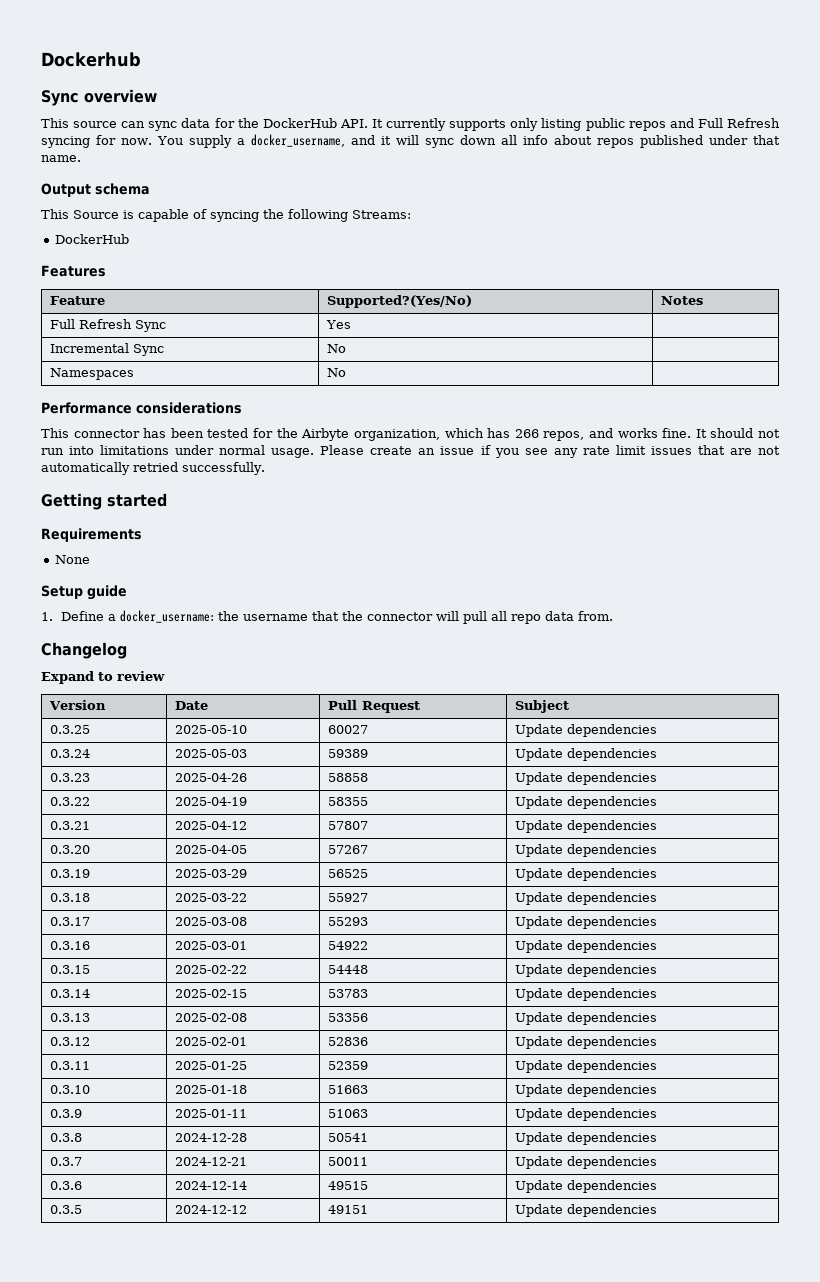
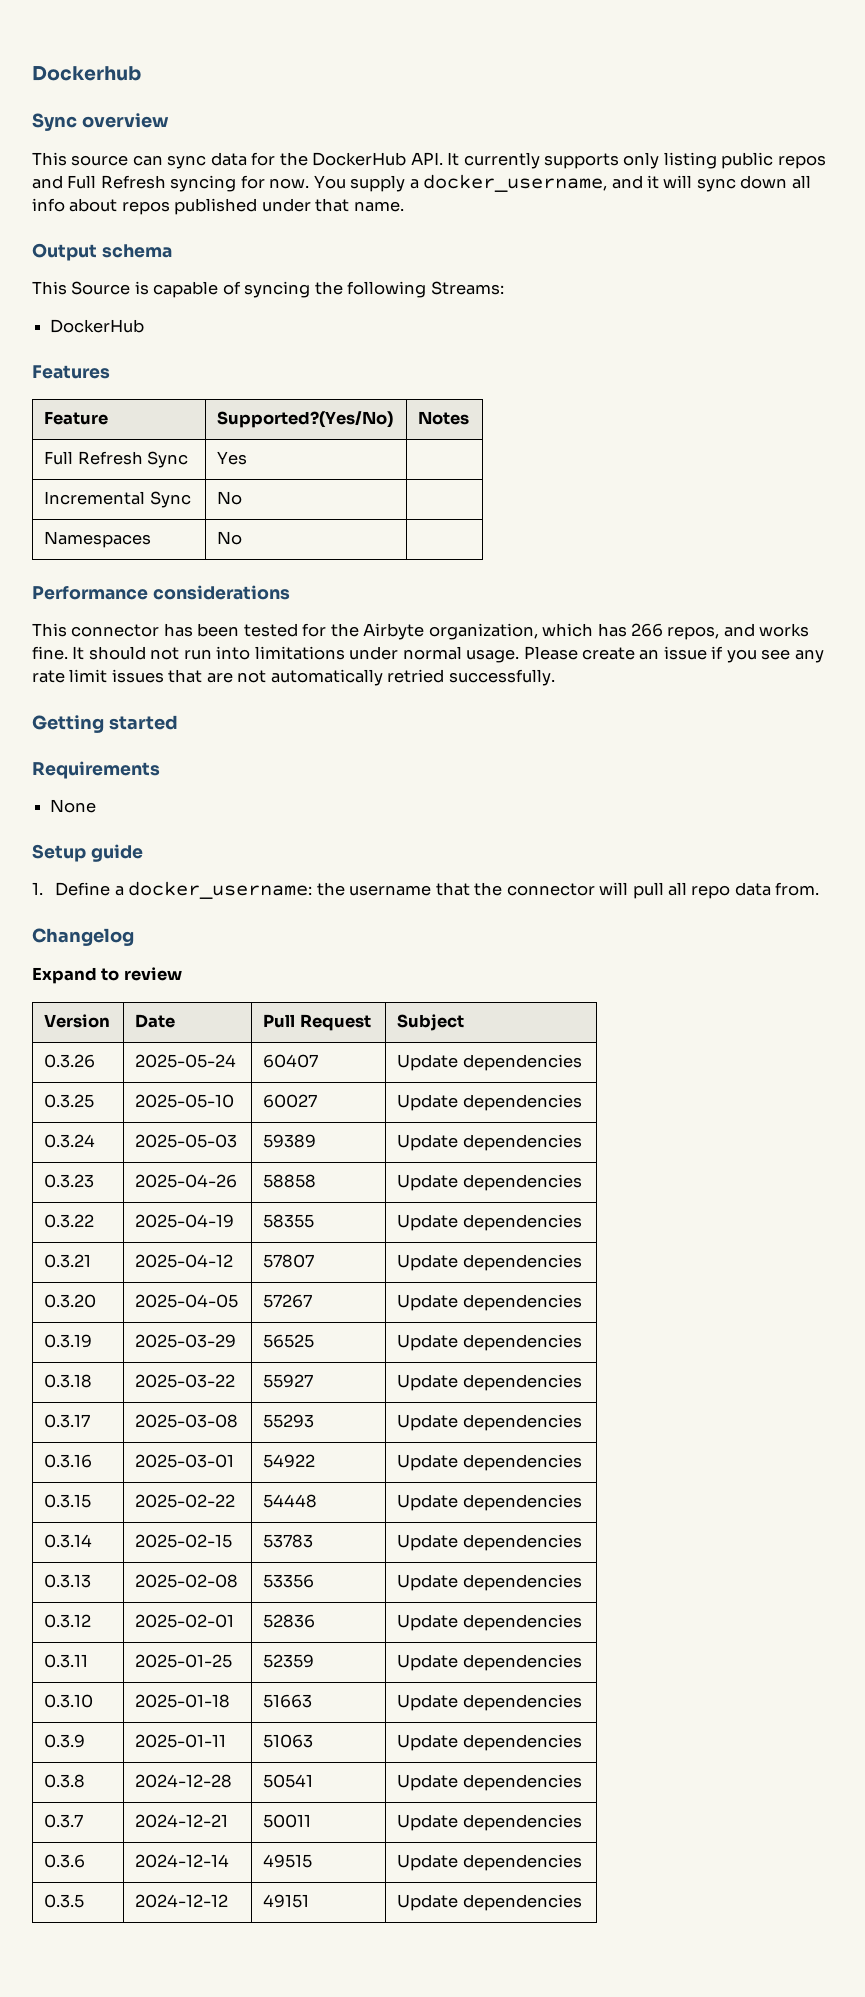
+ 0.3.26 | 2025-05-24 | 60407 | Update dependencies

